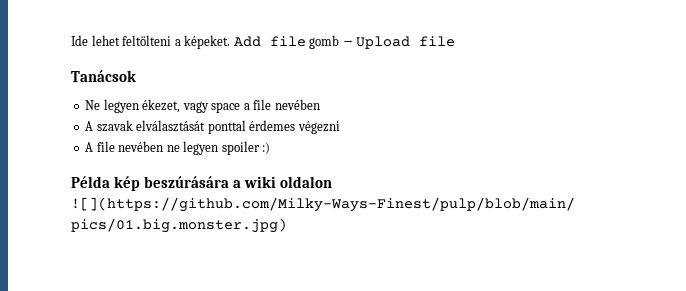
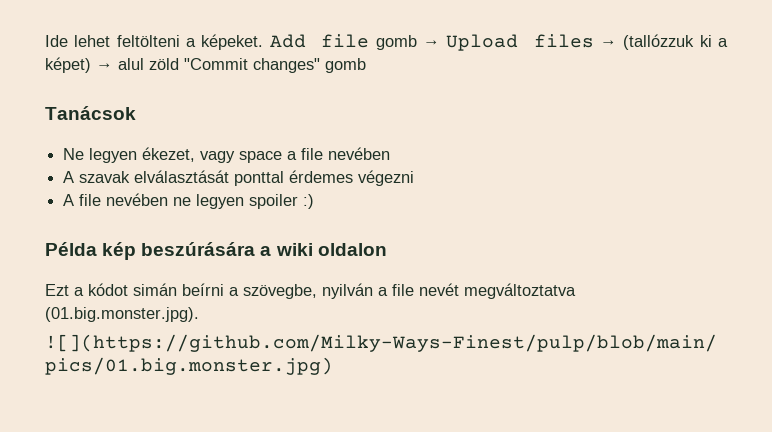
- Add file gomb → Upload file
+ Add file gomb → Upload files → (tallózzuk ki a képet) → alul zöld "Commit changes" gomb
+ Ezt a kódot simán beírni a szövegbe, nyilván a file nevét megváltoztatva (01.big.monster.jpg).

